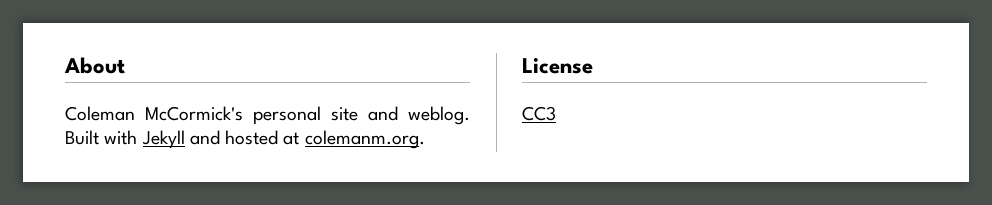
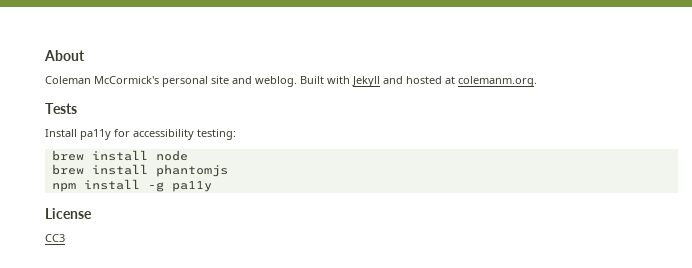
+ Tests
+ Install pa11y for accessibility testing:
+ brew install node
+ brew install phantomjs
+ npm install -g pa11y

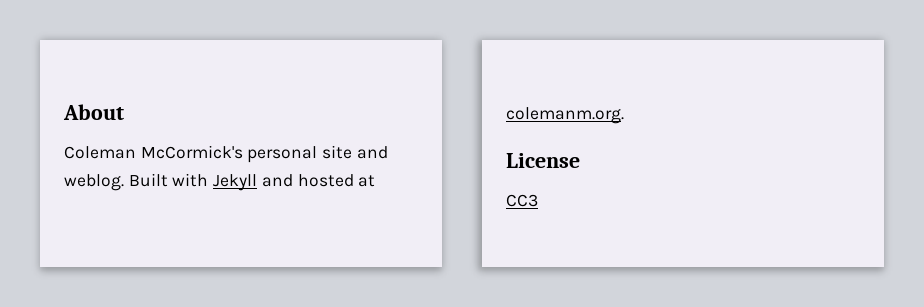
- Tests
- Install pa11y for accessibility testing:
- brew install node
- brew install phantomjs
- npm install -g pa11y

